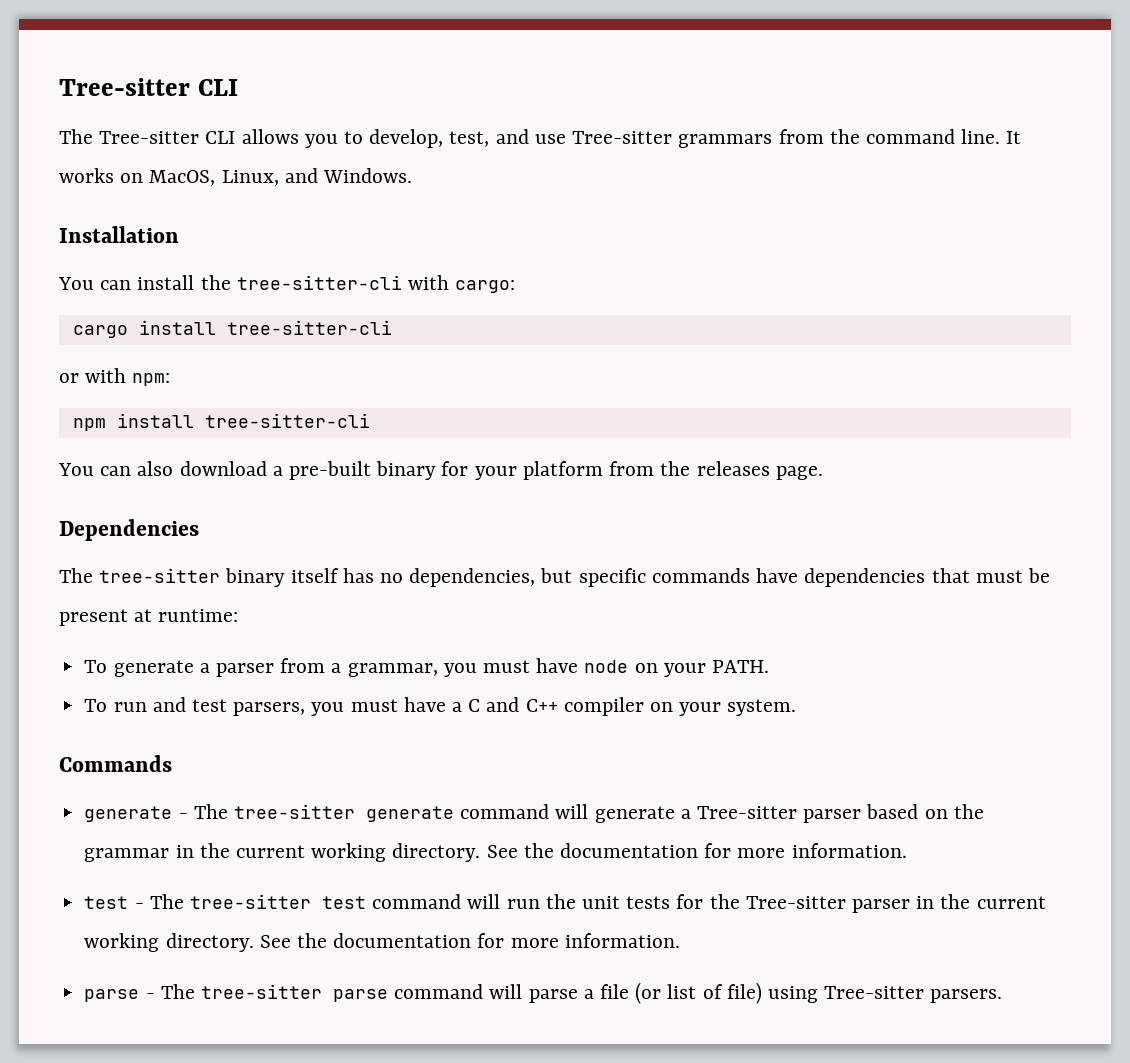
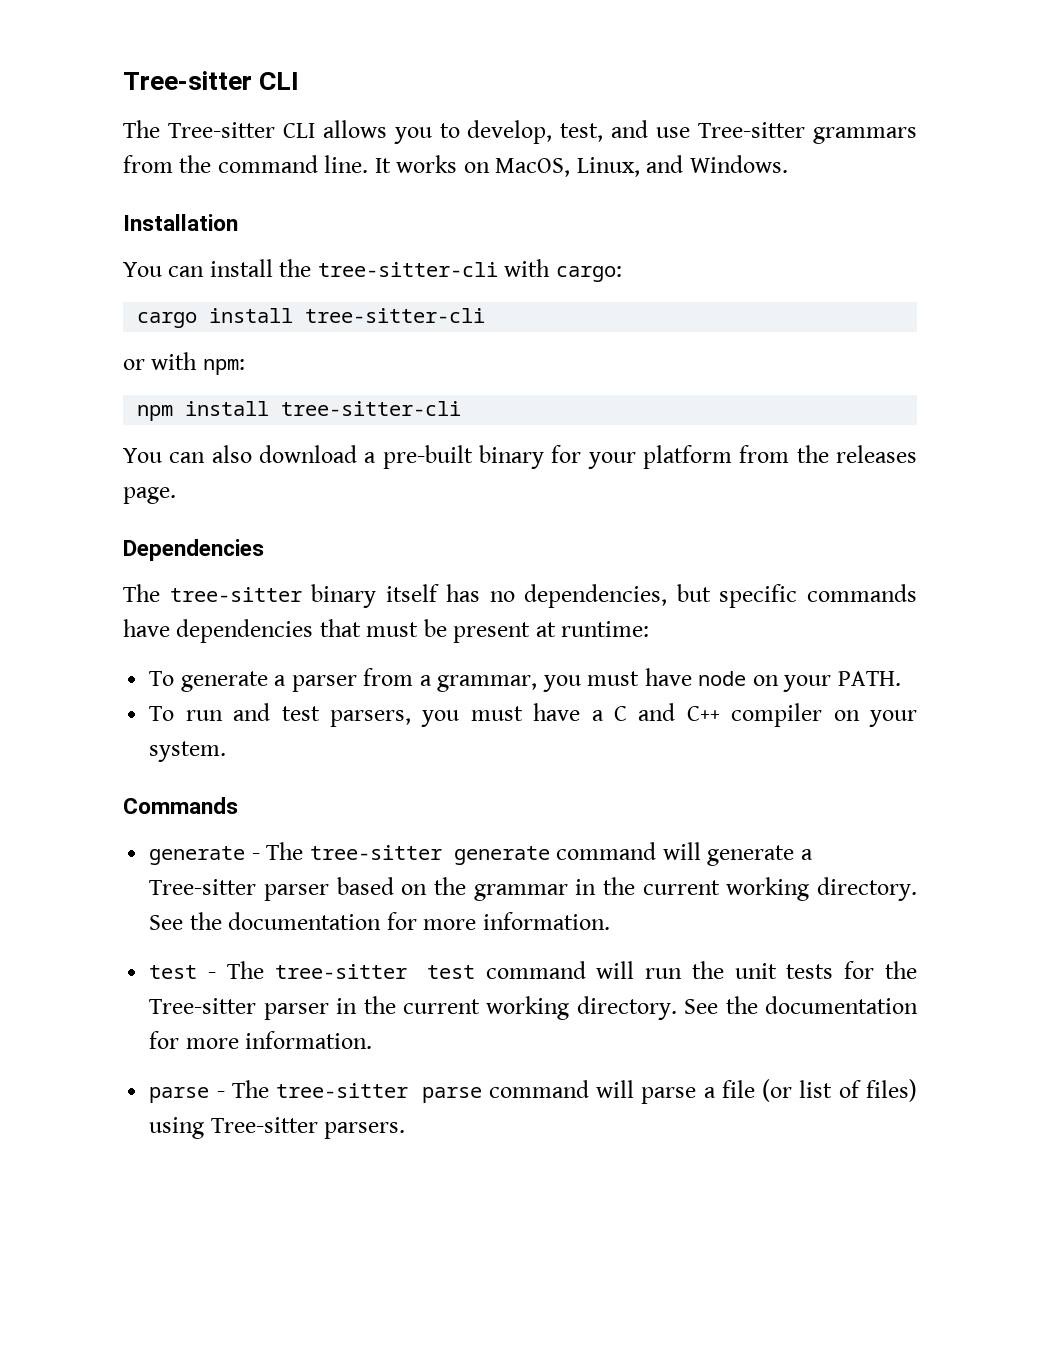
- parse - The tree-sitter parse command will parse a file (or list of file) using Tree-sitter parsers.
+ parse - The tree-sitter parse command will parse a file (or list of files) using Tree-sitter parsers.

